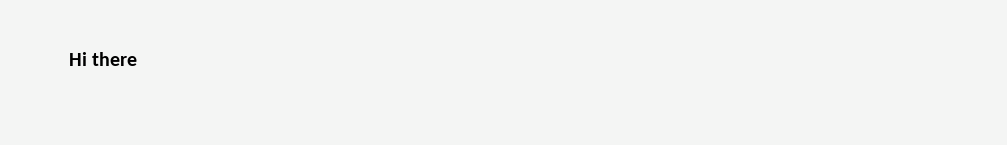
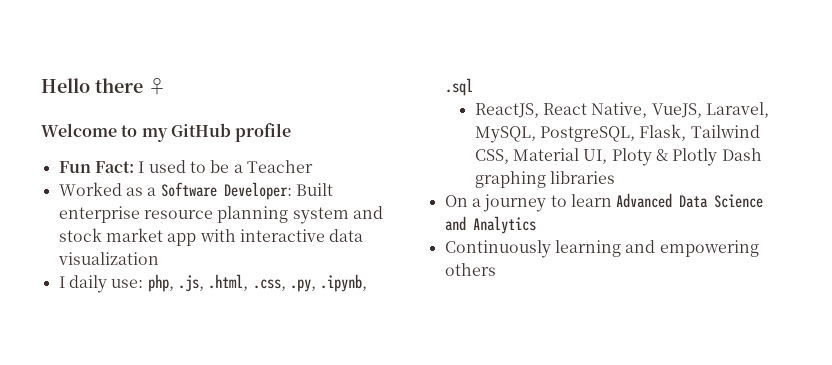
- Hi there
+ Hello there ♀
+ Welcome to my GitHub profile
+ Fun Fact: I used to be a Teacher
+ Worked as a Software Developer: Built enterprise resource planning system and stock market app with interactive data visualization
+ I daily use: php, .js, .html, .css, .py, .ipynb, .sql
+ ReactJS, React Native, VueJS, Laravel, MySQL, PostgreSQL, Flask, Tailwind CSS, Material UI, Ploty & Plotly Dash graphing libraries
+ On a journey to learn Advanced Data Science and Analytics
+ Continuously learning and empowering others

